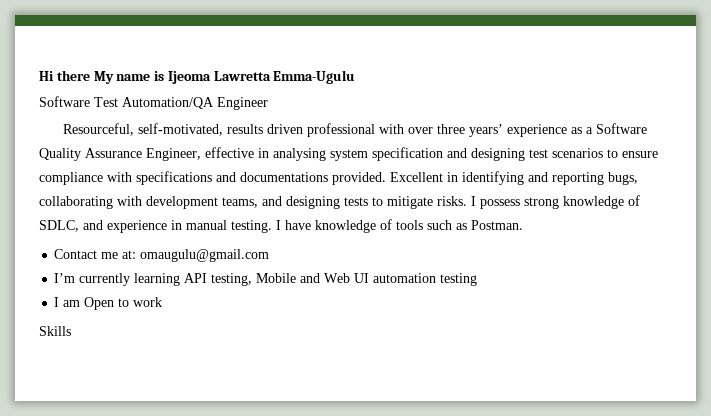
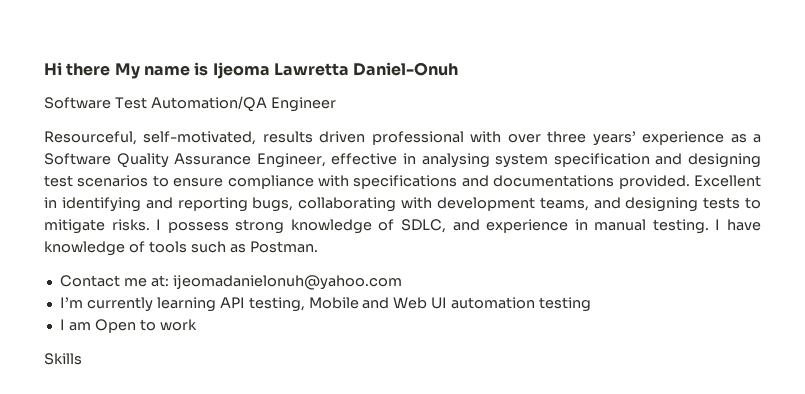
- Hi there My name is Ijeoma Lawretta Emma-Ugulu
+ Hi there My name is Ijeoma Lawretta Daniel-Onuh
- Contact me at: omaugulu@gmail.com
+ Contact me at: ijeomadanielonuh@yahoo.com

